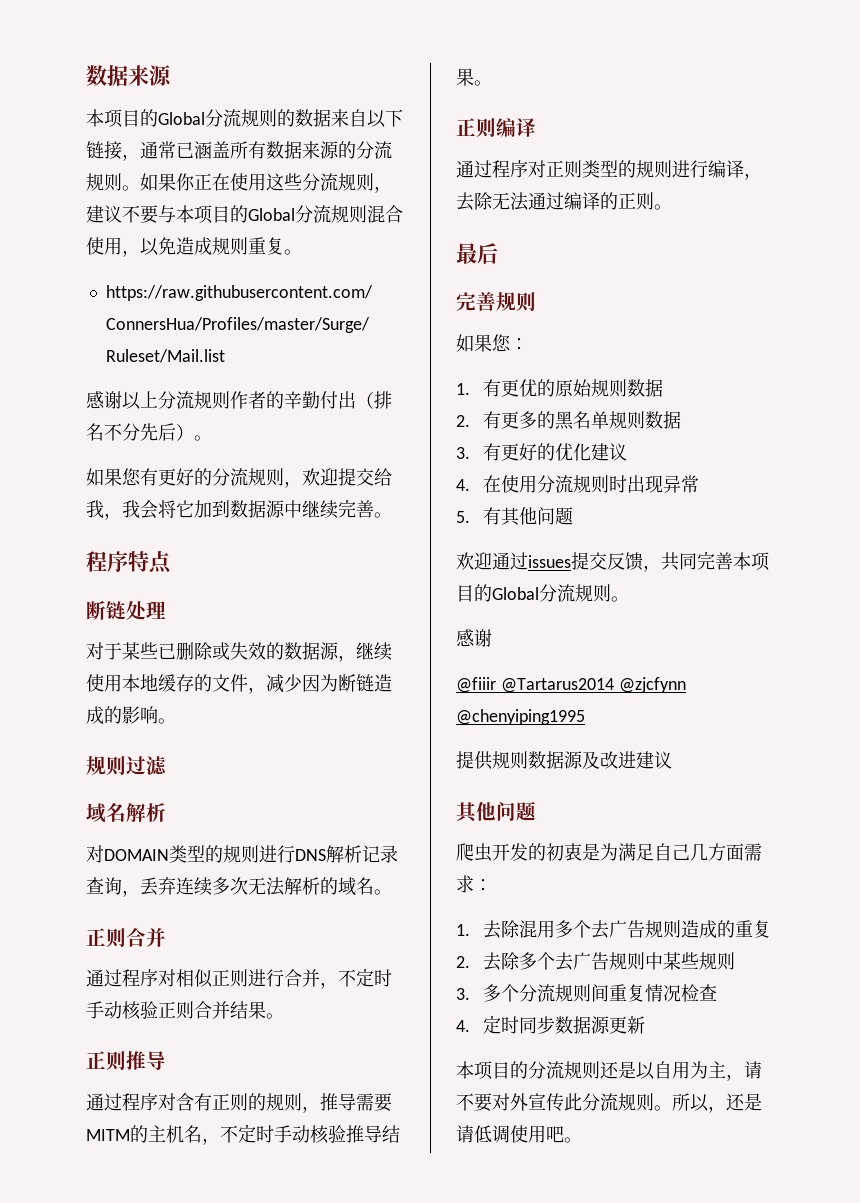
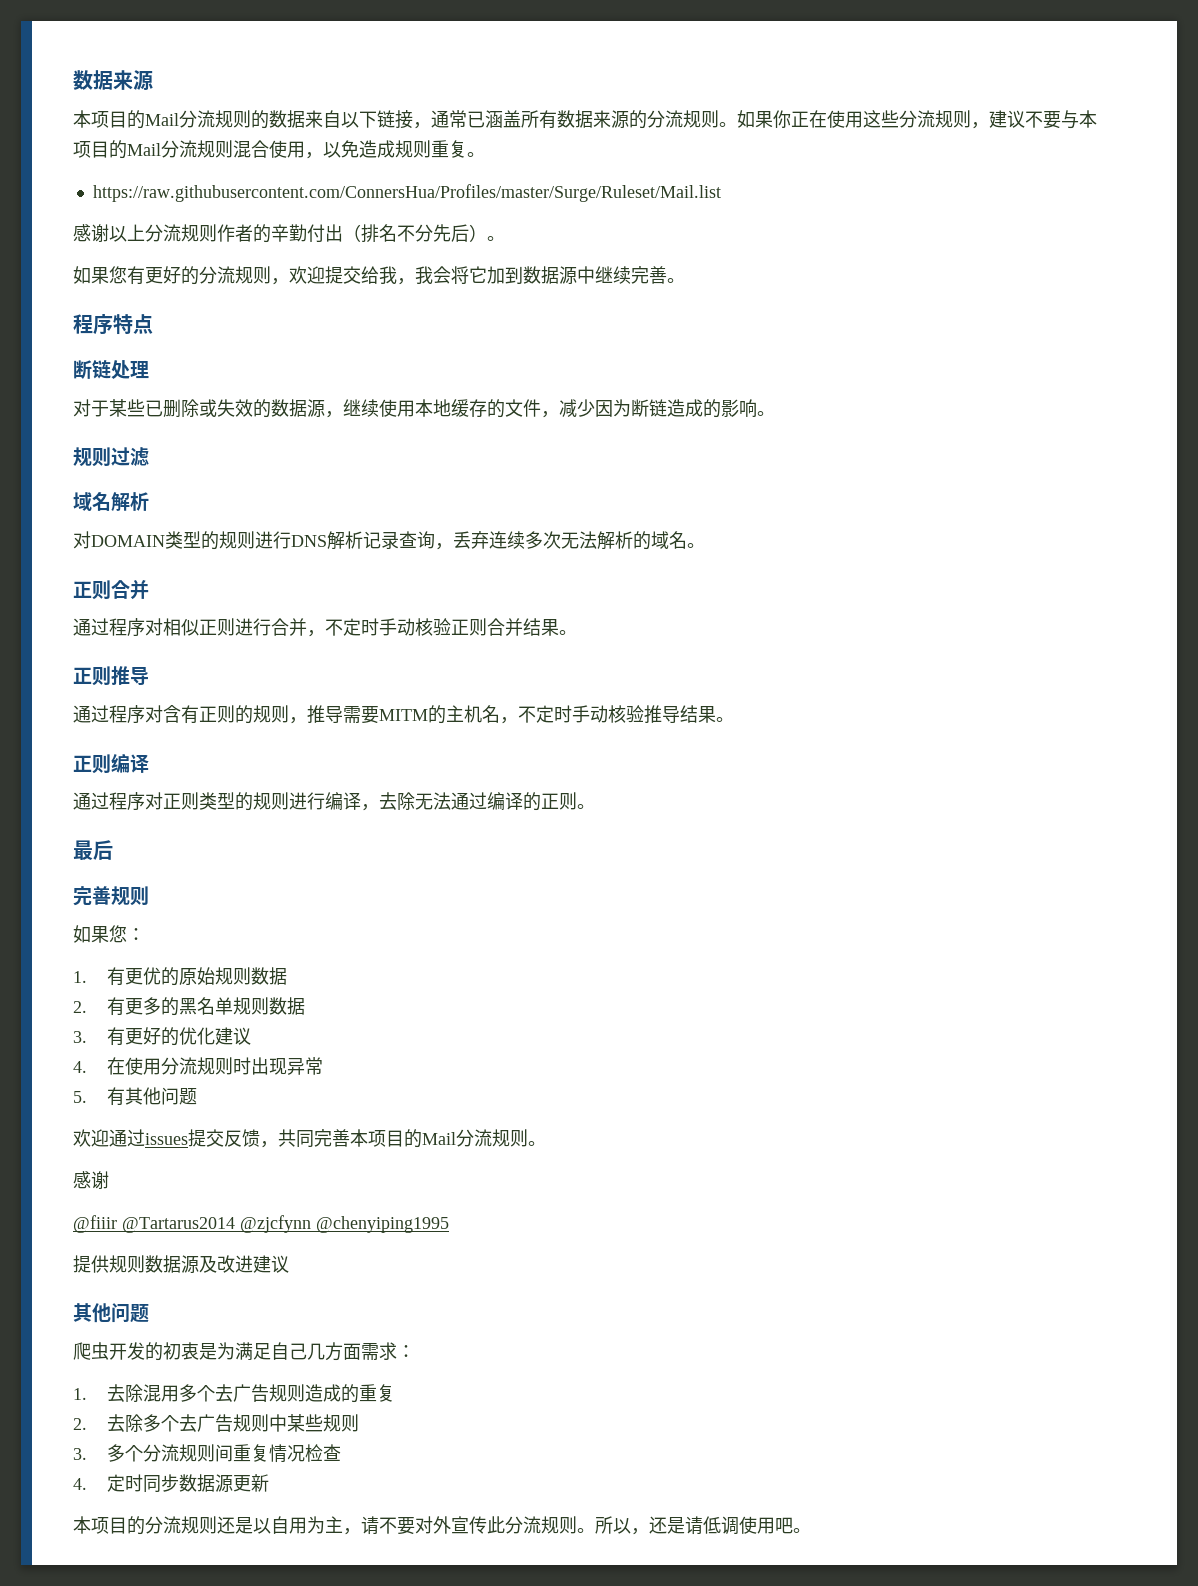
- 本项目的Global分流规则的数据来自以下链接，通常已涵盖所有数据来源的分流规则。
+ 本项目的Mail分流规则的数据来自以下链接，通常已涵盖所有数据来源的分流规则。
- 如果你正在使用这些分流规则，建议不要与本项目的Global分流规则混合使用，以免造成规则重复。
+ 如果你正在使用这些分流规则，建议不要与本项目的Mail分流规则混合使用，以免造成规则重复。
- 欢迎通过issues提交反馈，共同完善本项目的Global分流规则。
+ 欢迎通过issues提交反馈，共同完善本项目的Mail分流规则。

